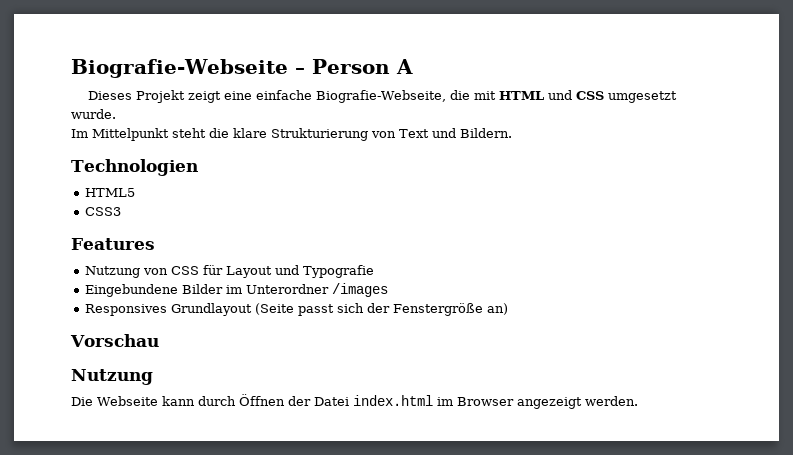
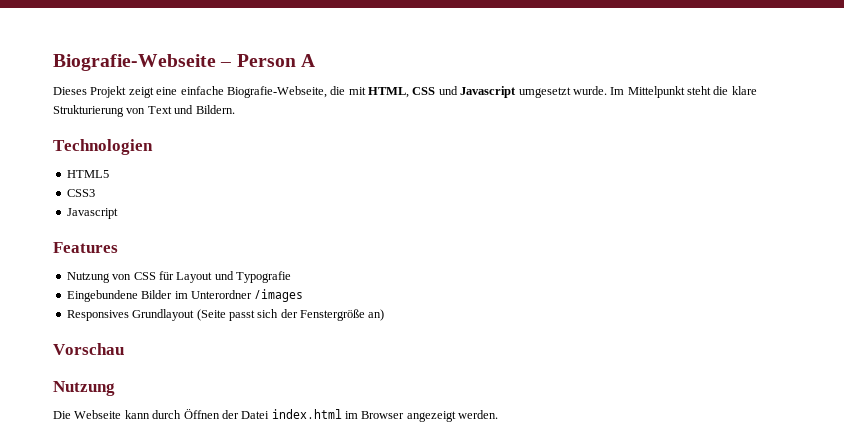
- Dieses Projekt zeigt eine einfache Biografie-Webseite, die mit HTML und CSS umgesetzt wurde.
- Im Mittelpunkt steht die klare Strukturierung von Text und Bildern.
+ Dieses Projekt zeigt eine einfache Biografie-Webseite, die mit HTML, CSS und Javascript umgesetzt wurde. Im Mittelpunkt steht die klare Strukturierung von Text und Bildern.
  CSS3
+ Javascript

